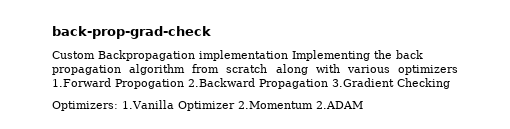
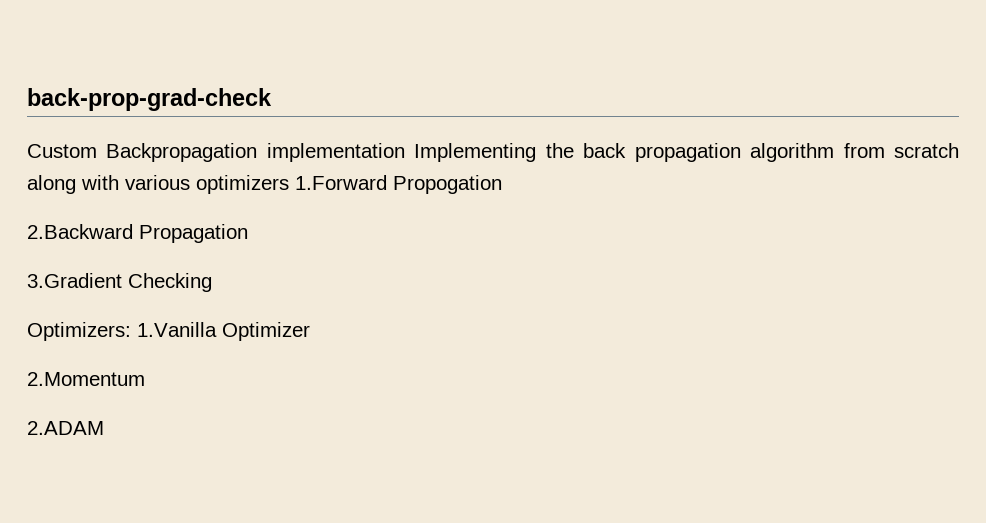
- Custom Backpropagation implementation Implementing the back propagation algorithm from scratch along with various optimizers 1.Forward Propogation 2.Backward Propagation 3.Gradient Checking
+ Custom Backpropagation implementation Implementing the back propagation algorithm from scratch along with various optimizers 1.Forward Propogation
+ 2.Backward Propagation
+ 3.Gradient Checking
- Optimizers: 1.Vanilla Optimizer 2.Momentum 2.ADAM
+ Optimizers: 1.Vanilla Optimizer
+ 2.Momentum
+ 2.ADAM

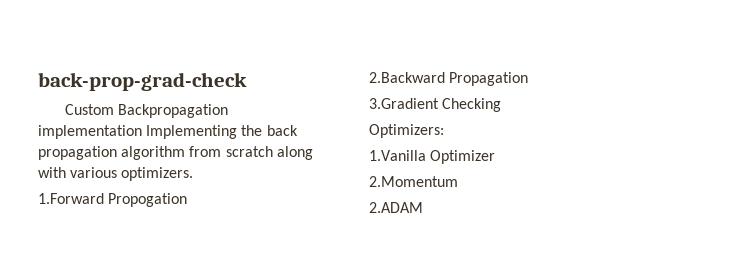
- Custom Backpropagation implementation Implementing the back propagation algorithm from scratch along with various optimizers 1.Forward Propogation
+ Custom Backpropagation implementation Implementing the back propagation algorithm from scratch along with various optimizers.
+ 1.Forward Propogation
- Optimizers: 1.Vanilla Optimizer
+ Optimizers:
+ 1.Vanilla Optimizer

